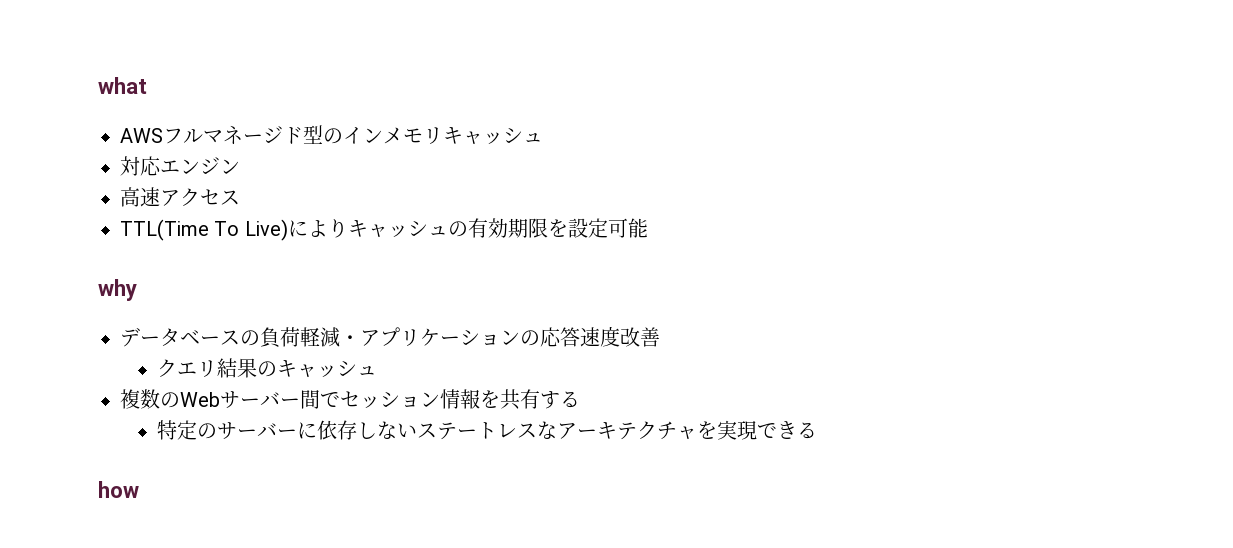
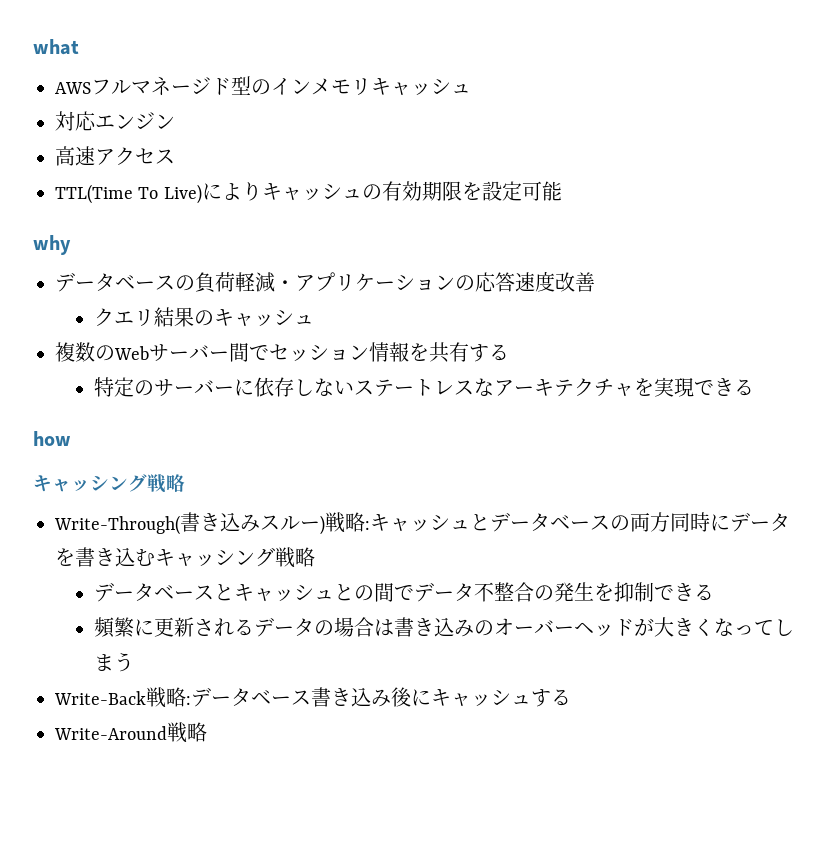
  how
+ キャッシング戦略
+ Write-Through(書き込みスルー)戦略:キャッシュとデータベースの両方同時にデータを書き込むキャッシング戦略
+ データベースとキャッシュとの間でデータ不整合の発生を抑制できる
+ 頻繁に更新されるデータの場合は書き込みのオーバーヘッドが大きくなってしまう
+ Write-Back戦略:データベース書き込み後にキャッシュする
+ Write-Around戦略

